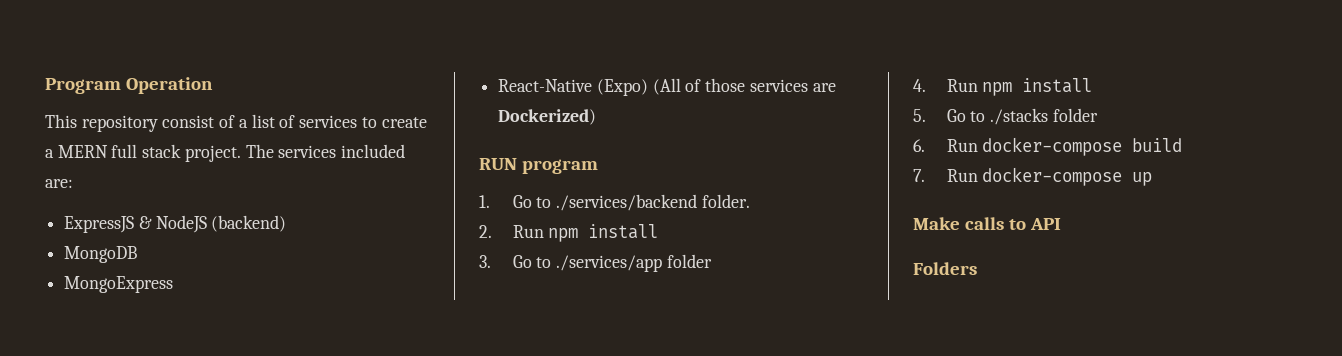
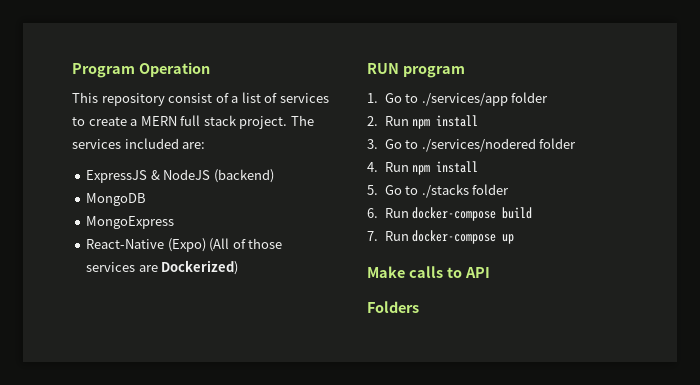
- 1. Go to ./services/backend folder.
+ 1. Go to ./services/app folder
- 3. Go to ./services/app folder
+ 3. Go to ./services/nodered folder

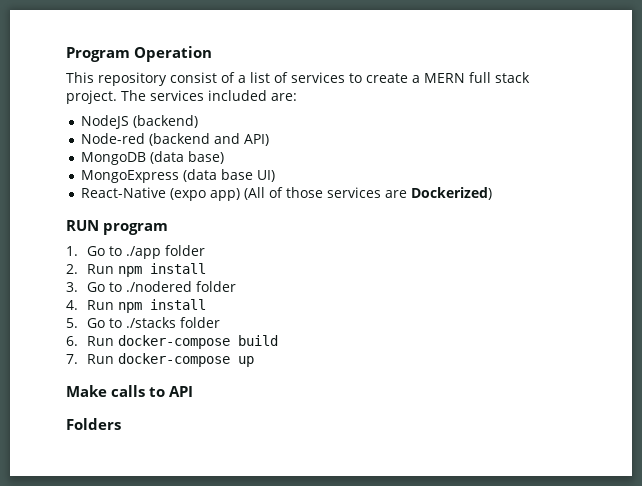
- ExpressJS & NodeJS (backend)
+ NodeJS (backend)
+ Node-red (backend and API)
- MongoDB
+ MongoDB (data base)
- MongoExpress
+ MongoExpress (data base UI)
- React-Native (Expo) (All of those services are Dockerized)
+ React-Native (expo app) (All of those services are Dockerized)
- 1. Go to ./services/app folder
+ 1. Go to ./app folder
- 3. Go to ./services/nodered folder
+ 3. Go to ./nodered folder

